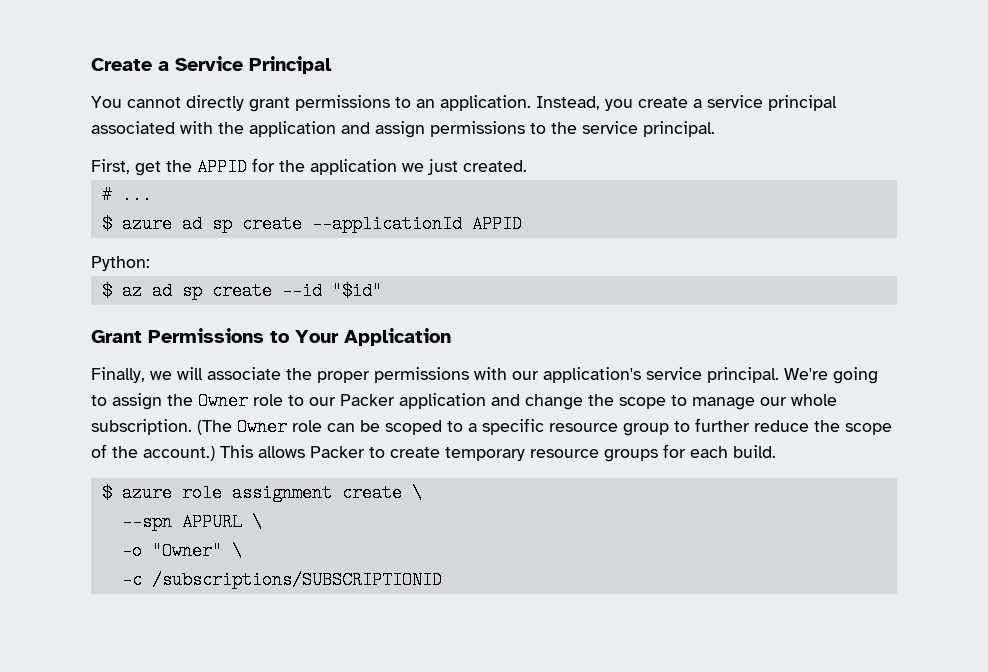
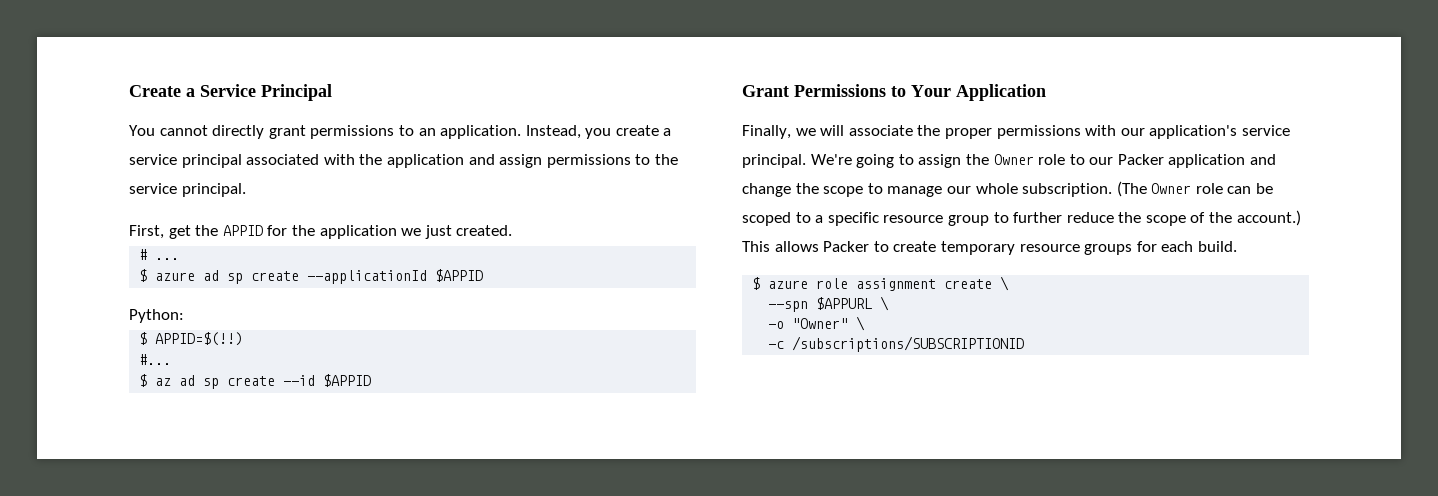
- $ azure ad sp create --applicationId APPID
+ $ azure ad sp create --applicationId $APPID
+ $ APPID=$(!!)
+ #...
- $ az ad sp create --id "$id"
+ $ az ad sp create --id $APPID
- --spn APPURL \
+ --spn $APPURL \

